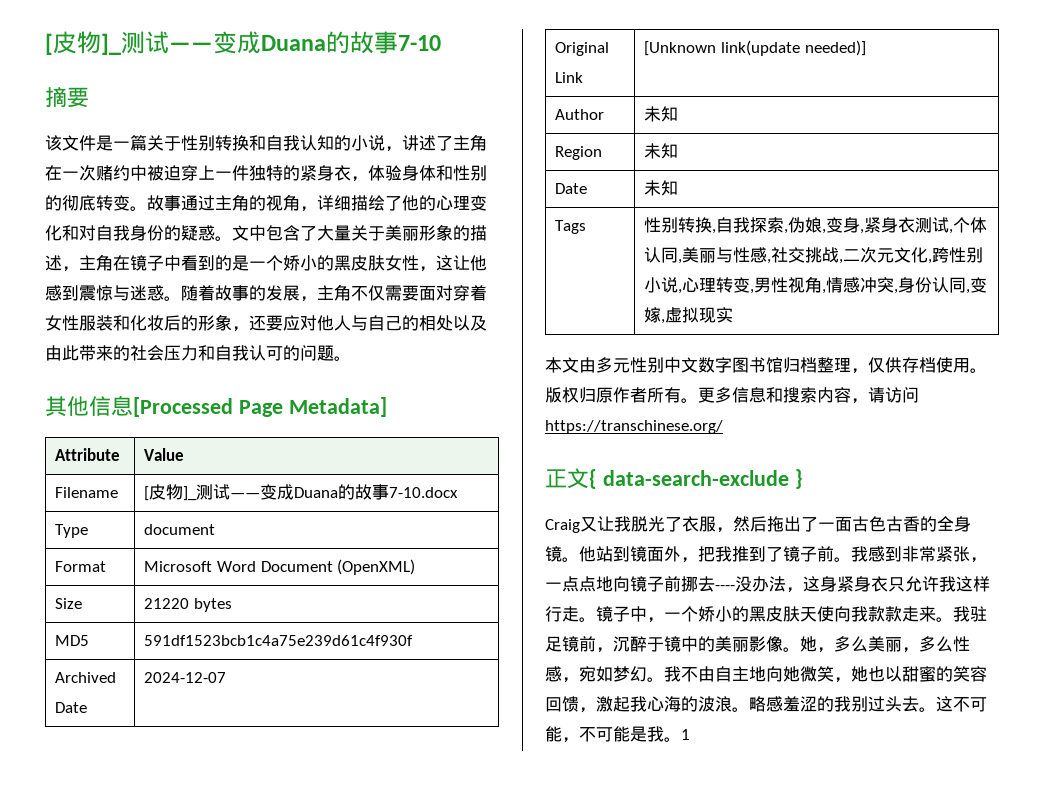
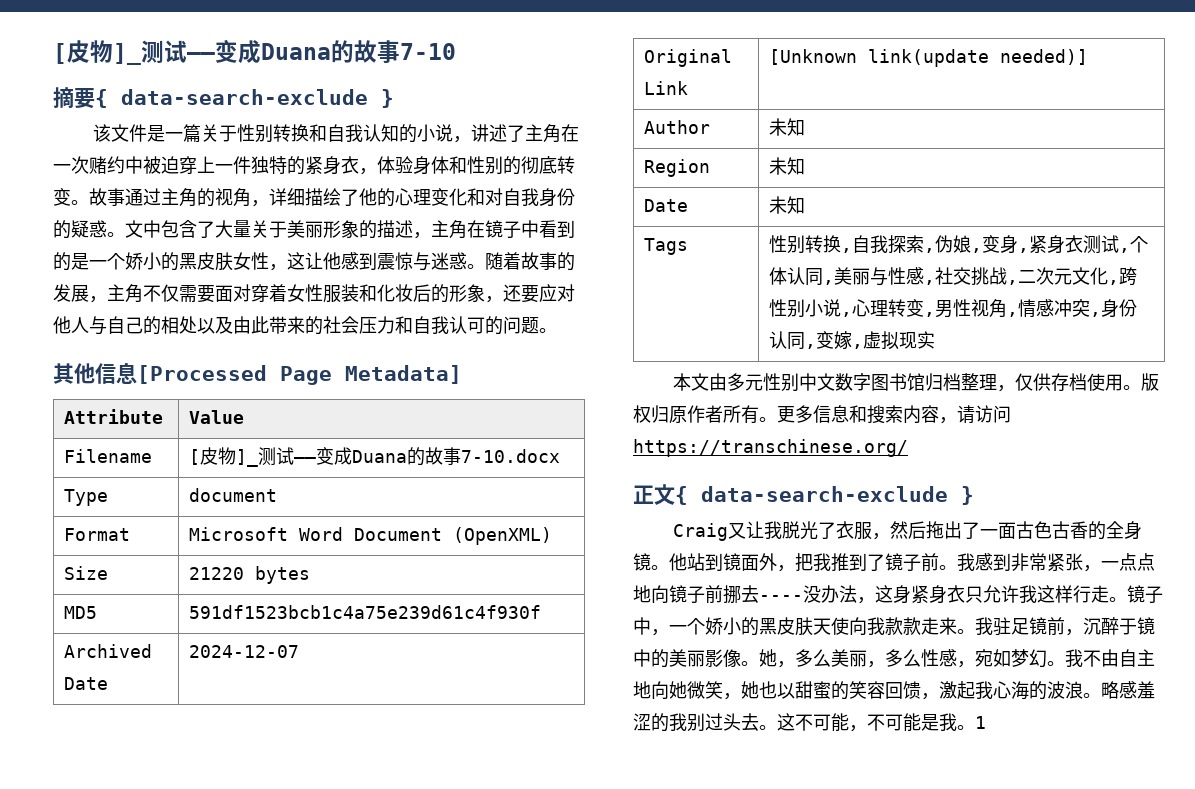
- 摘要
+ 摘要{ data-search-exclude }

